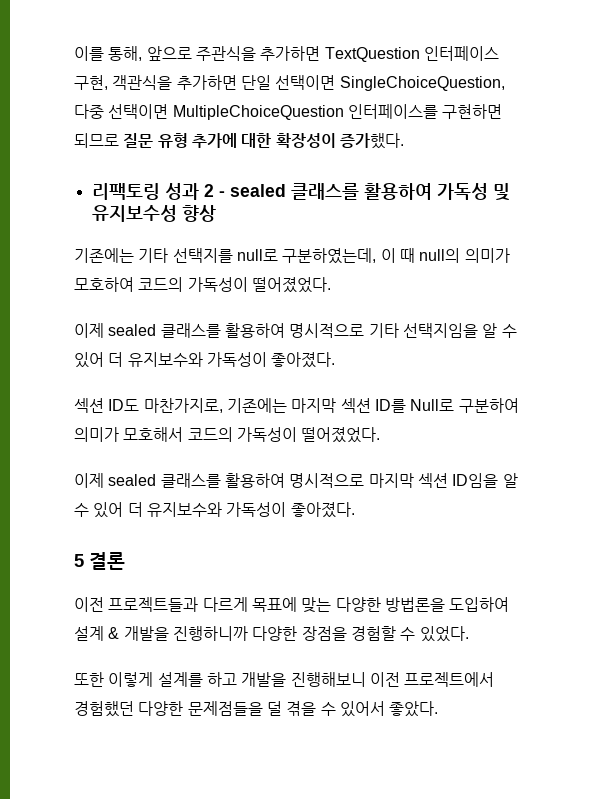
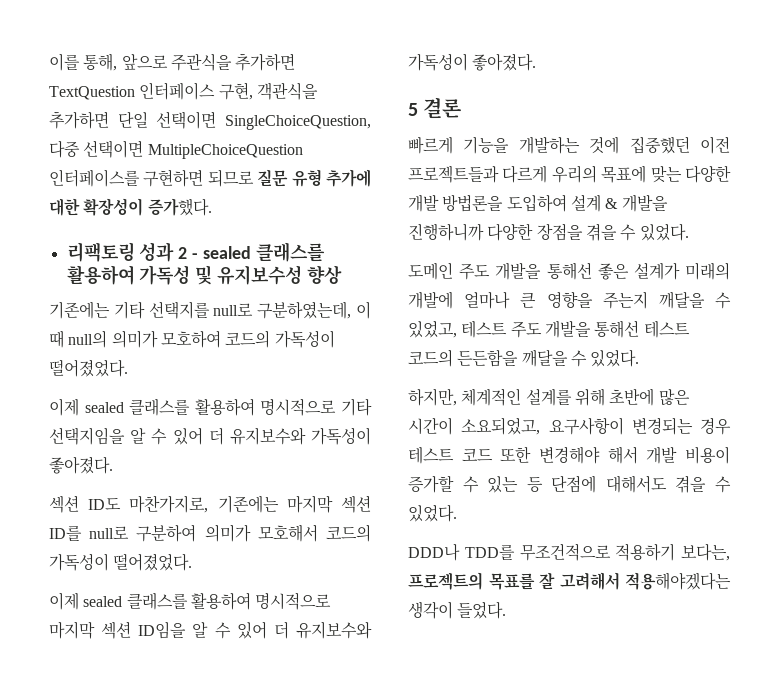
- 섹션 ID도 마찬가지로, 기존에는 마지막 섹션 ID를 Null로 구분하여 의미가 모호해서 코드의 가독성이 떨어졌었다.
+ 섹션 ID도 마찬가지로, 기존에는 마지막 섹션 ID를 null로 구분하여 의미가 모호해서 코드의 가독성이 떨어졌었다.
- 이전 프로젝트들과 다르게 목표에 맞는 다양한 방법론을 도입하여 설계 & 개발을 진행하니까 다양한 장점을 경험할 수 있었다.
- 또한 이렇게 설계를 하고 개발을 진행해보니 이전 프로젝트에서 경험했던 다양한 문제점들을 덜 겪을 수 있어서 좋았다.
+ 빠르게 기능을 개발하는 것에 집중했던 이전 프로젝트들과 다르게 우리의 목표에 맞는 다양한 개발 방법론을 도입하여 설계 & 개발을 진행하니까 다양한 장점을 겪을 수 있었다.
+ 도메인 주도 개발을 통해선 좋은 설계가 미래의 개발에 얼마나 큰 영향을 주는지 깨달을 수 있었고, 테스트 주도 개발을 통해선 테스트 코드의 든든함을 깨달을 수 있었다.
+ 하지만, 체계적인 설계를 위해 초반에 많은 시간이 소요되었고, 요구사항이 변경되는 경우 테스트 코드 또한 변경해야 해서 개발 비용이 증가할 수 있는 등 단점에 대해서도 겪을 수 있었다.
+ DDD나 TDD를 무조건적으로 적용하기 보다는, 프로젝트의 목표를 잘 고려해서 적용해야겠다는 생각이 들었다.

